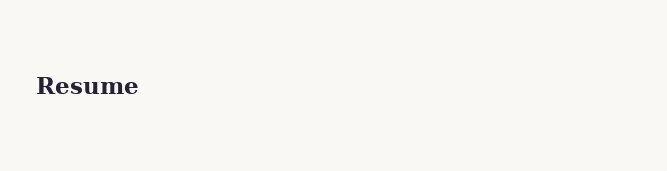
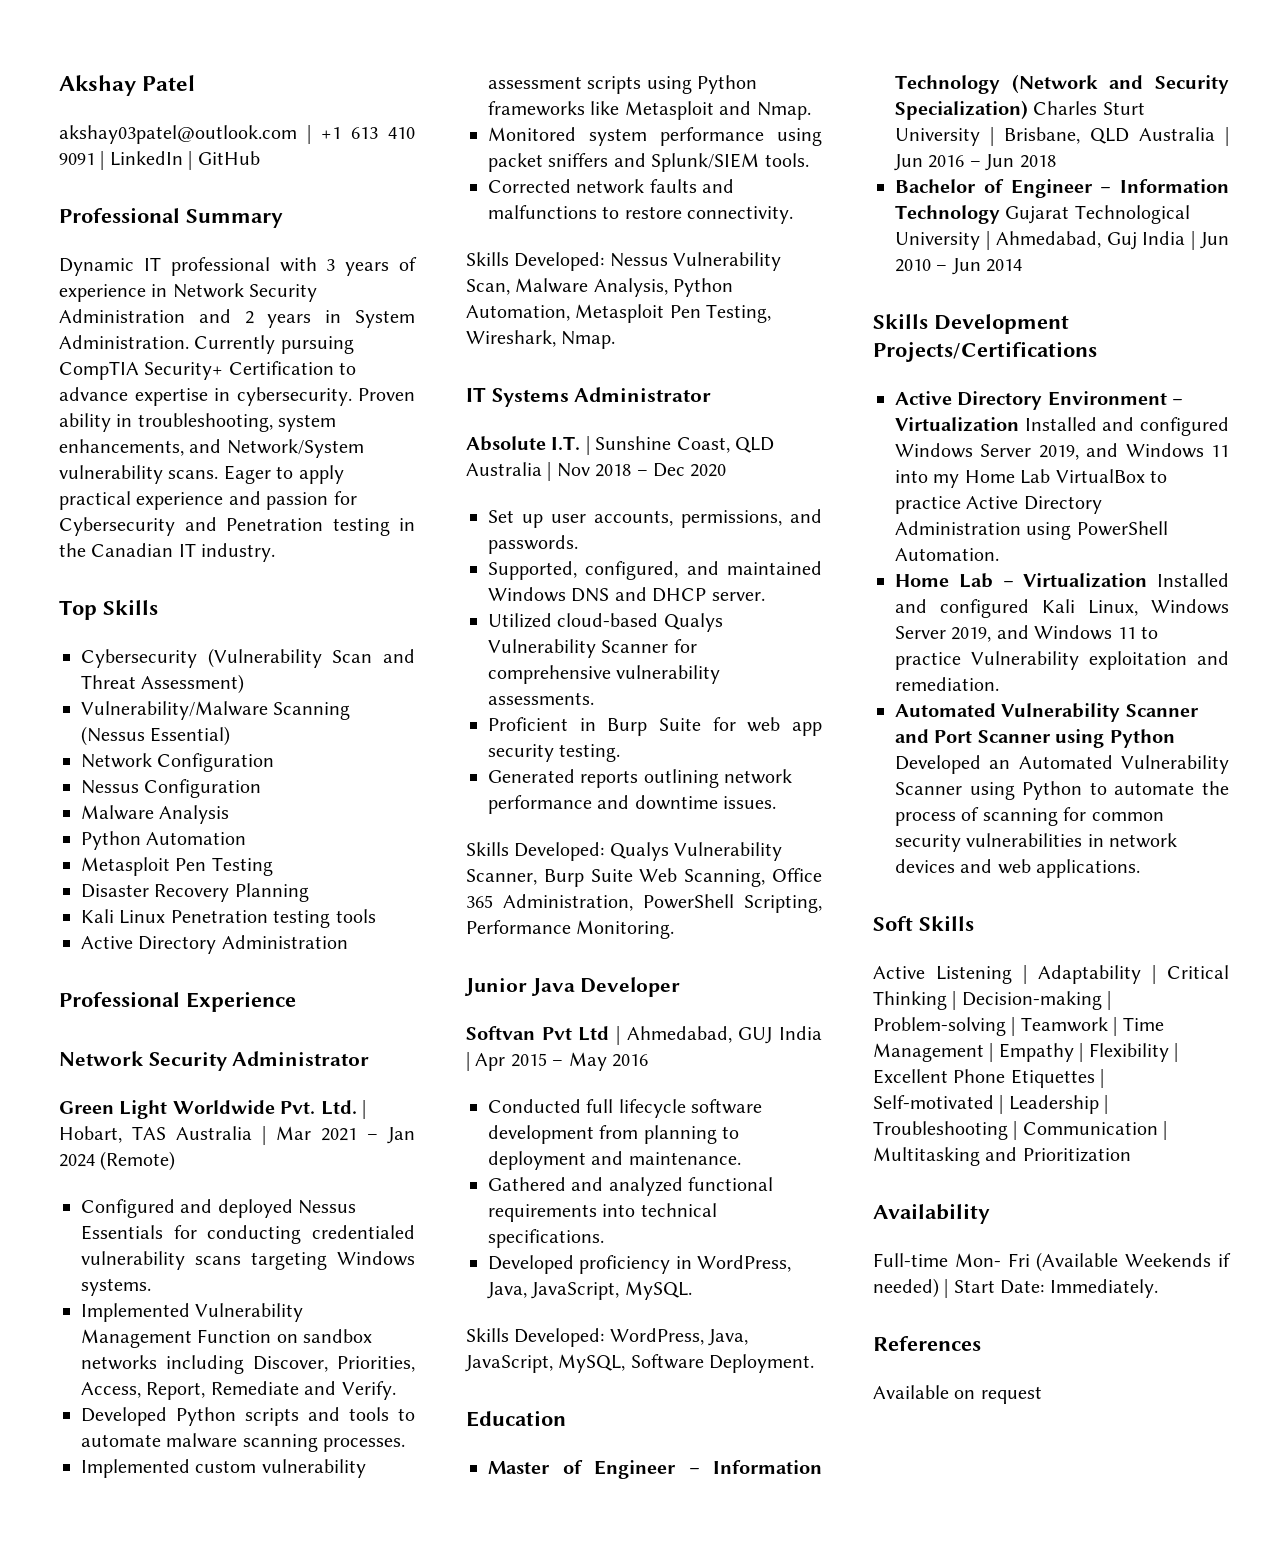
- Resume
+ Akshay Patel
+ akshay03patel@outlook.com | +1 613 410 9091 | LinkedIn | GitHub
+ Professional Summary
+ Dynamic IT professional with 3 years of experience in Network Security Administration and 2 years in System Administration. Currently pursuing CompTIA Security+ Certification to advance expertise in cybersecurity. Proven ability in troubleshooting, system enhancements, and Network/System vulnerability scans. Eager to apply practical experience and passion for Cybersecurity and Penetration testing in the Canadian IT industry.
+ Top Skills
+ Cybersecurity (Vulnerability Scan and Threat Assessment)
+ Vulnerability/Malware Scanning (Nessus Essential)
+ Network Configuration
+ Nessus Configuration
+ Malware Analysis
+ Python Automation
+ Metasploit Pen Testing
+ Disaster Recovery Planning
+ Kali Linux Penetration testing tools
+ Active Directory Administration
+ Professional Experience
+ Network Security Administrator
+ Green Light Worldwide Pvt. Ltd. | Hobart, TAS Australia | Mar 2021 – Jan 2024 (Remote)
+ Configured and deployed Nessus Essentials for conducting credentialed vulnerability scans targeting Windows systems.
+ Implemented Vulnerability Management Function on sandbox networks including Discover, Priorities, Access, Report, Remediate and Verify.
+ Developed Python scripts and tools to automate malware scanning processes.
+ Implemented custom vulnerability assessment scripts using Python frameworks like Metasploit and Nmap.
+ Monitored system performance using packet sniffers and Splunk/SIEM tools.
+ Corrected network faults and malfunctions to restore connectivity.
+ Skills Developed: Nessus Vulnerability Scan, Malware Analysis, Python Automation, Metasploit Pen Testing, Wireshark, Nmap.
+ IT Systems Administrator
+ Absolute I.T. | Sunshine Coast, QLD Australia | Nov 2018 – Dec 2020
+ Set up user accounts, permissions, and passwords.
+ Supported, configured, and maintained Windows DNS and DHCP server.
+ Utilized cloud-based Qualys Vulnerability Scanner for comprehensive vulnerability assessments.
+ Proficient in Burp Suite for web app security testing.
+ Generated reports outlining network performance and downtime issues.
+ Skills Developed: Qualys Vulnerability Scanner, Burp Suite Web Scanning, Office 365 Administration, PowerShell Scripting, Performance Monitoring.
+ Junior Java Developer
+ Softvan Pvt Ltd | Ahmedabad, GUJ India | Apr 2015 – May 2016
+ Conducted full lifecycle software development from planning to deployment and maintenance.
+ Gathered and analyzed functional requirements into technical specifications.
+ Developed proficiency in WordPress, Java, JavaScript, MySQL.
+ Skills Developed: WordPress, Java, JavaScript, MySQL, Software Deployment.
+ Education
+ Master of Engineer – Information Technology (Network and Security Specialization) Charles Sturt University | Brisbane, QLD Australia | Jun 2016 – Jun 2018
+ Bachelor of Engineer – Information Technology Gujarat Technological University | Ahmedabad, Guj India | Jun 2010 – Jun 2014
+ Skills Development Projects/Certifications
+ Active Directory Environment – Virtualization Installed and configured Windows Server 2019, and Windows 11 into my Home Lab VirtualBox to practice Active Directory Administration using PowerShell Automation.
+ Home Lab – Virtualization Installed and configured Kali Linux, Windows Server 2019, and Windows 11 to practice Vulnerability exploitation and remediation.
+ Automated Vulnerability Scanner and Port Scanner using Python Developed an Automated Vulnerability Scanner using Python to automate the process of scanning for common security vulnerabilities in network devices and web applications.
+ Soft Skills
+ Active Listening | Adaptability | Critical Thinking | Decision-making | Problem-solving | Teamwork | Time Management | Empathy | Flexibility | Excellent Phone Etiquettes | Self-motivated | Leadership | Troubleshooting | Communication | Multitasking and Prioritization
+ Availability
+ Full-time Mon- Fri (Available Weekends if needed) | Start Date: Immediately.
+ References
+ Available on request

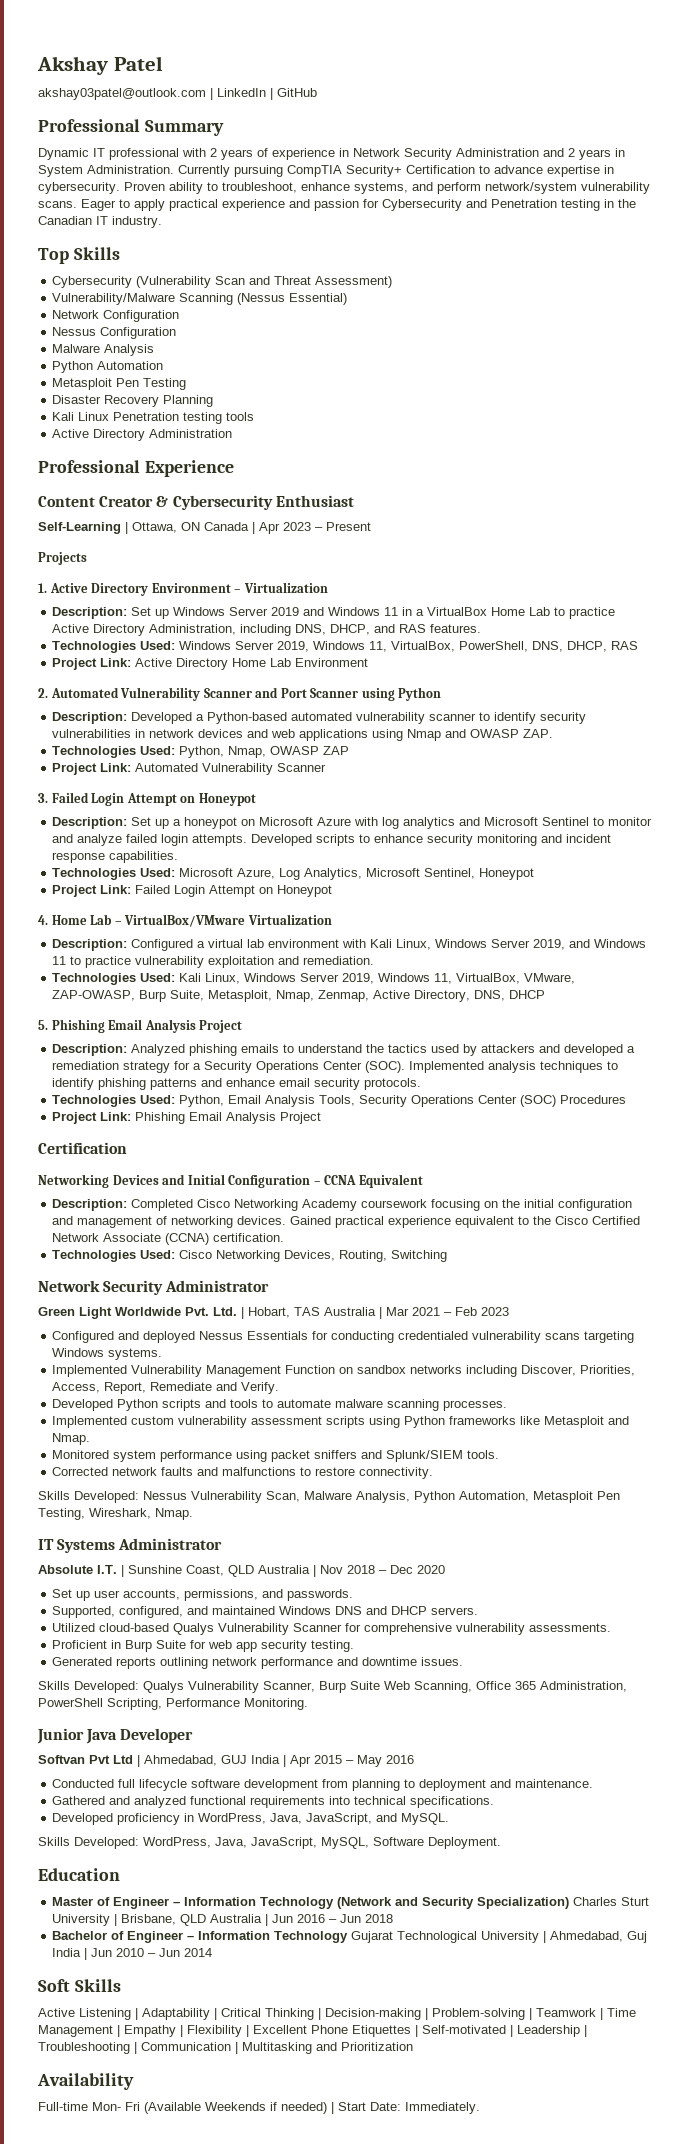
- akshay03patel@outlook.com | +1 613 410 9091 | LinkedIn | GitHub
+ akshay03patel@outlook.com | LinkedIn | GitHub
- Dynamic IT professional with 3 years of experience in Network Security Administration and 2 years in System Administration.
+ Dynamic IT professional with 2 years of experience in Network Security Administration and 2 years in System Administration.
- Proven ability in troubleshooting, system enhancements, and Network/System vulnerability scans.
+ Proven ability to troubleshoot, enhance systems, and perform network/system vulnerability scans.
+ Content Creator & Cybersecurity Enthusiast
+ Self-Learning | Ottawa, ON Canada | Apr 2023 – Present
+ Projects
+ 1. Active Directory Environment – Virtualization
+ Description: Set up Windows Server 2019 and Windows 11 in a VirtualBox Home Lab to practice Active Directory Administration, including DNS, DHCP, and RAS features.
+ Technologies Used: Windows Server 2019, Windows 11, VirtualBox, PowerShell, DNS, DHCP, RAS
+ Project Link: Active Directory Home Lab Environment
+ 2. Automated Vulnerability Scanner and Port Scanner using Python
+ Description: Developed a Python-based automated vulnerability scanner to identify security vulnerabilities in network devices and web applications using Nmap and OWASP ZAP.
+ Technologies Used: Python, Nmap, OWASP ZAP
+ Project Link: Automated Vulnerability Scanner
+ 3. Failed Login Attempt on Honeypot
+ Description: Set up a honeypot on Microsoft Azure with log analytics and Microsoft Sentinel to monitor and analyze failed login attempts. Developed scripts to enhance security monitoring and incident response capabilities.
+ Technologies Used: Microsoft Azure, Log Analytics, Microsoft Sentinel, Honeypot
+ Project Link: Failed Login Attempt on Honeypot
+ 4. Home Lab – VirtualBox/VMware Virtualization
+ Description: Configured a virtual lab environment with Kali Linux, Windows Server 2019, and Windows 11 to practice vulnerability exploitation and remediation.
+ Technologies Used: Kali Linux, Windows Server 2019, Windows 11, VirtualBox, VMware, ZAP-OWASP, Burp Suite, Metasploit, Nmap, Zenmap, Active Directory, DNS, DHCP
+ 5. Phishing Email Analysis Project
+ Description: Analyzed phishing emails to understand the tactics used by attackers and developed a remediation strategy for a Security Operations Center (SOC). Implemented analysis techniques to identify phishing patterns and enhance email security protocols.
+ Technologies Used: Python, Email Analysis Tools, Security Operations Center (SOC) Procedures
+ Project Link: Phishing Email Analysis Project
+ Certification
+ Networking Devices and Initial Configuration – CCNA Equivalent
+ Description: Completed Cisco Networking Academy coursework focusing on the initial configuration and management of networking devices. Gained practical experience equivalent to the Cisco Certified Network Associate (CCNA) certification.
+ Technologies Used: Cisco Networking Devices, Routing, Switching
- Green Light Worldwide Pvt. Ltd. | Hobart, TAS Australia | Mar 2021 – Jan 2024 (Remote)
+ Green Light Worldwide Pvt. Ltd. | Hobart, TAS Australia | Mar 2021 – Feb 2023
- Supported, configured, and maintained Windows DNS and DHCP server.
+ Supported, configured, and maintained Windows DNS and DHCP servers.
- Developed proficiency in WordPress, Java, JavaScript, MySQL.
+ Developed proficiency in WordPress, Java, JavaScript, and MySQL.
- Skills Development Projects/Certifications
- Active Directory Environment – Virtualization Installed and configured Windows Server 2019, and Windows 11 into my Home Lab VirtualBox to practice Active Directory Administration using PowerShell Automation.
- Home Lab – Virtualization Installed and configured Kali Linux, Windows Server 2019, and Windows 11 to practice Vulnerability exploitation and remediation.
- Automated Vulnerability Scanner and Port Scanner using Python Developed an Automated Vulnerability Scanner using Python to automate the process of scanning for common security vulnerabilities in network devices and web applications.
- References
- Available on request

